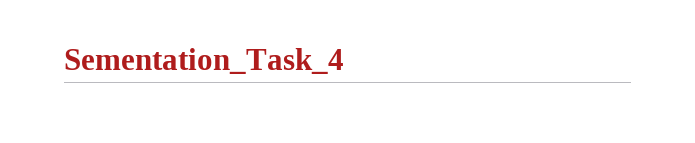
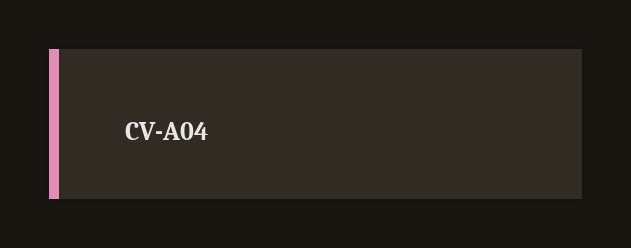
- Sementation_Task_4
+ CV-A04

